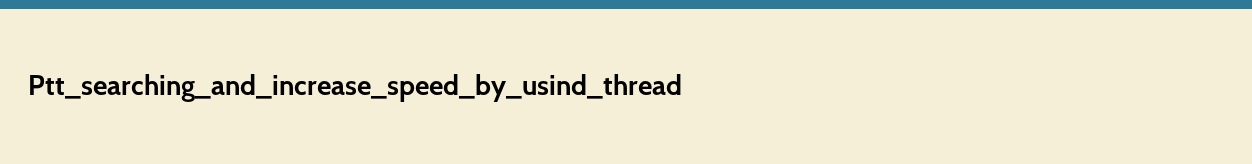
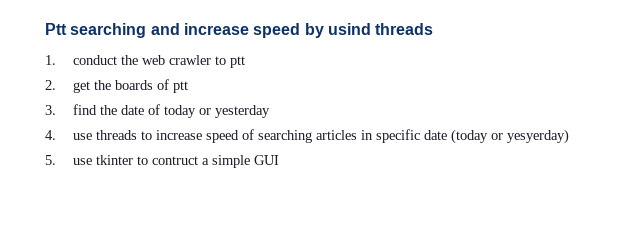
- Ptt_searching_and_increase_speed_by_usind_thread
+ Ptt searching and increase speed by usind threads
+ 1. conduct the web crawler to ptt
+ 2. get the boards of ptt
+ 3. find the date of today or yesterday
+ 4. use threads to increase speed of searching articles in specific date (today or yesyerday)
+ 5. use tkinter to contruct a simple GUI

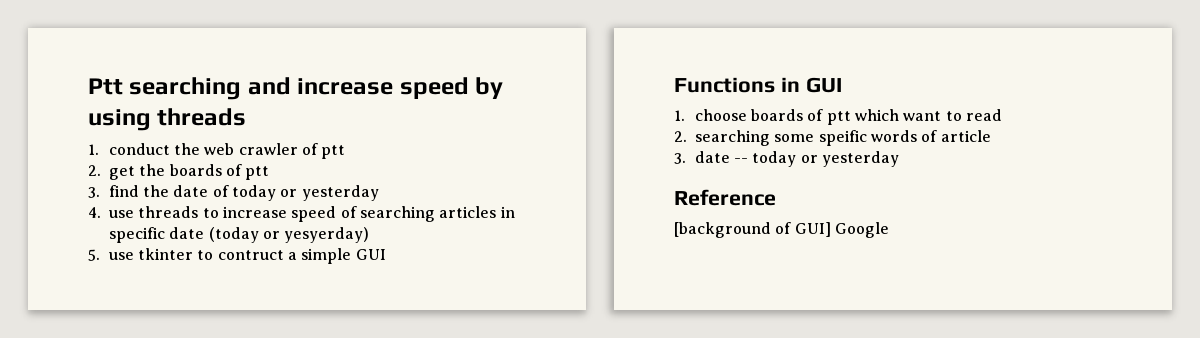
- Ptt searching and increase speed by usind threads
+ Ptt searching and increase speed by using threads
- 1. conduct the web crawler to ptt
+ 1. conduct the web crawler of ptt
+ Functions in GUI
+ 1. choose boards of ptt which want to read
+ 2. searching some speific words of article
+ 3. date -- today or yesterday
+ Reference
+ [background of GUI] Google

